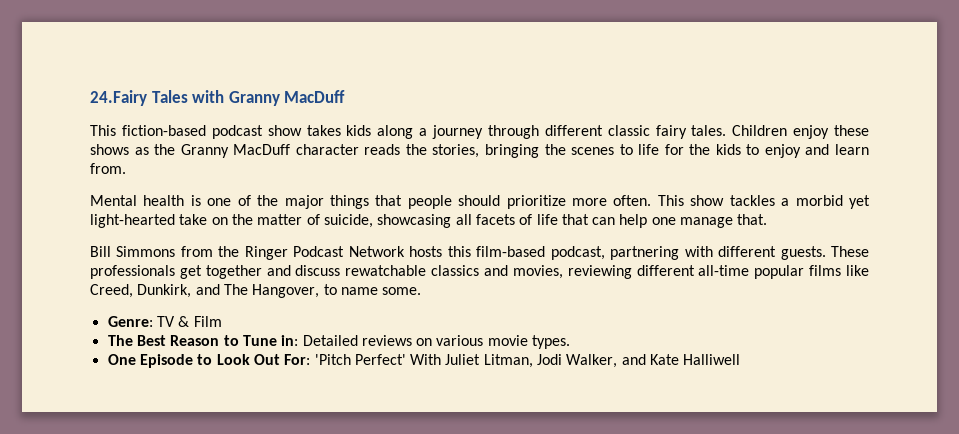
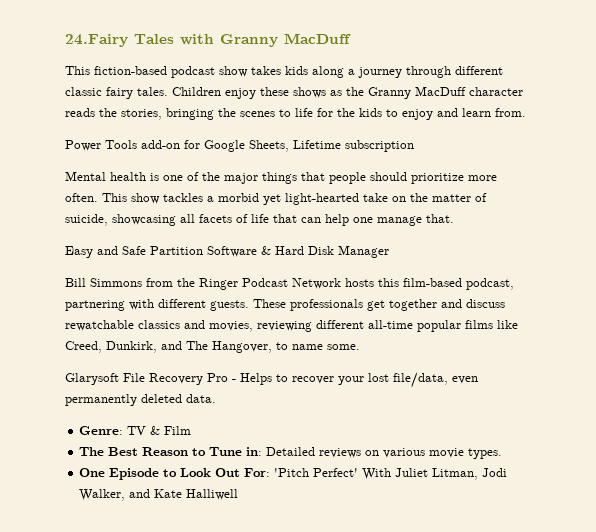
+ Power Tools add-on for Google Sheets, Lifetime subscription
+ Easy and Safe Partition Software & Hard Disk Manager
+ Glarysoft File Recovery Pro - Helps to recover your lost file/data, even permanently deleted data.

